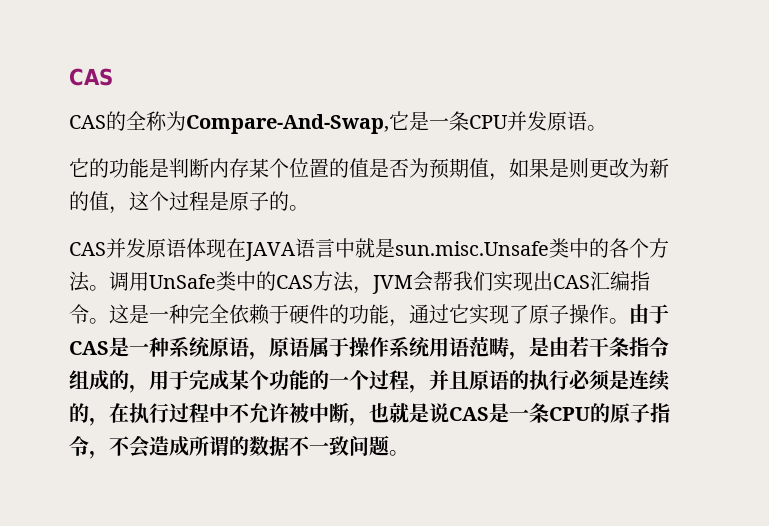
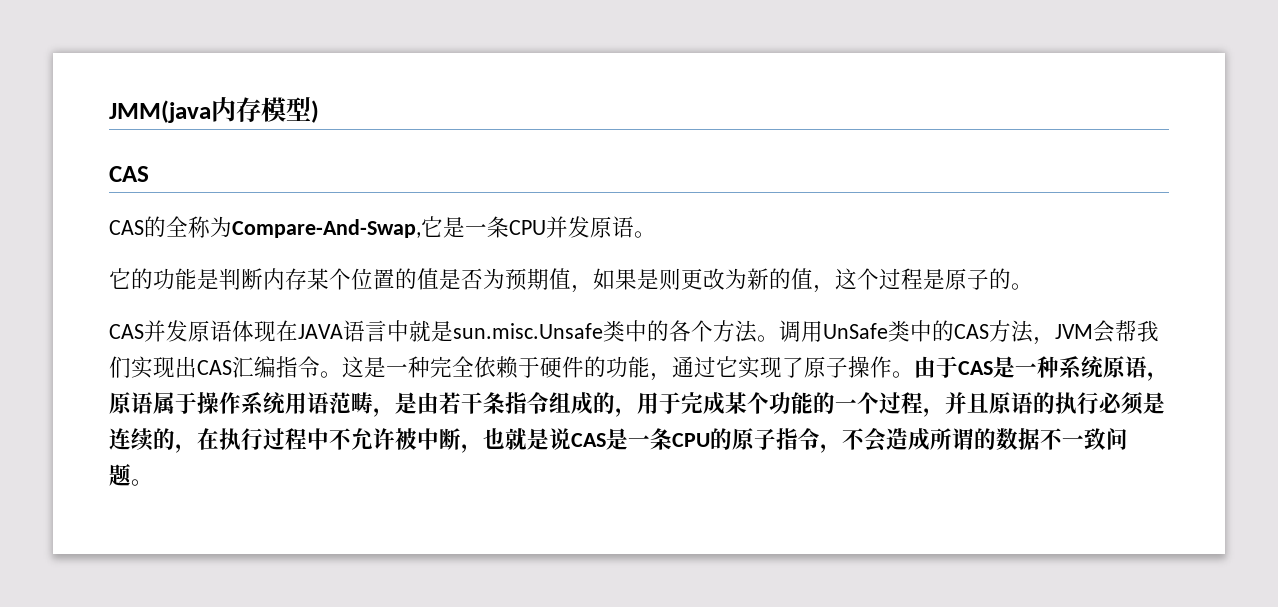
+ JMM(java内存模型)

